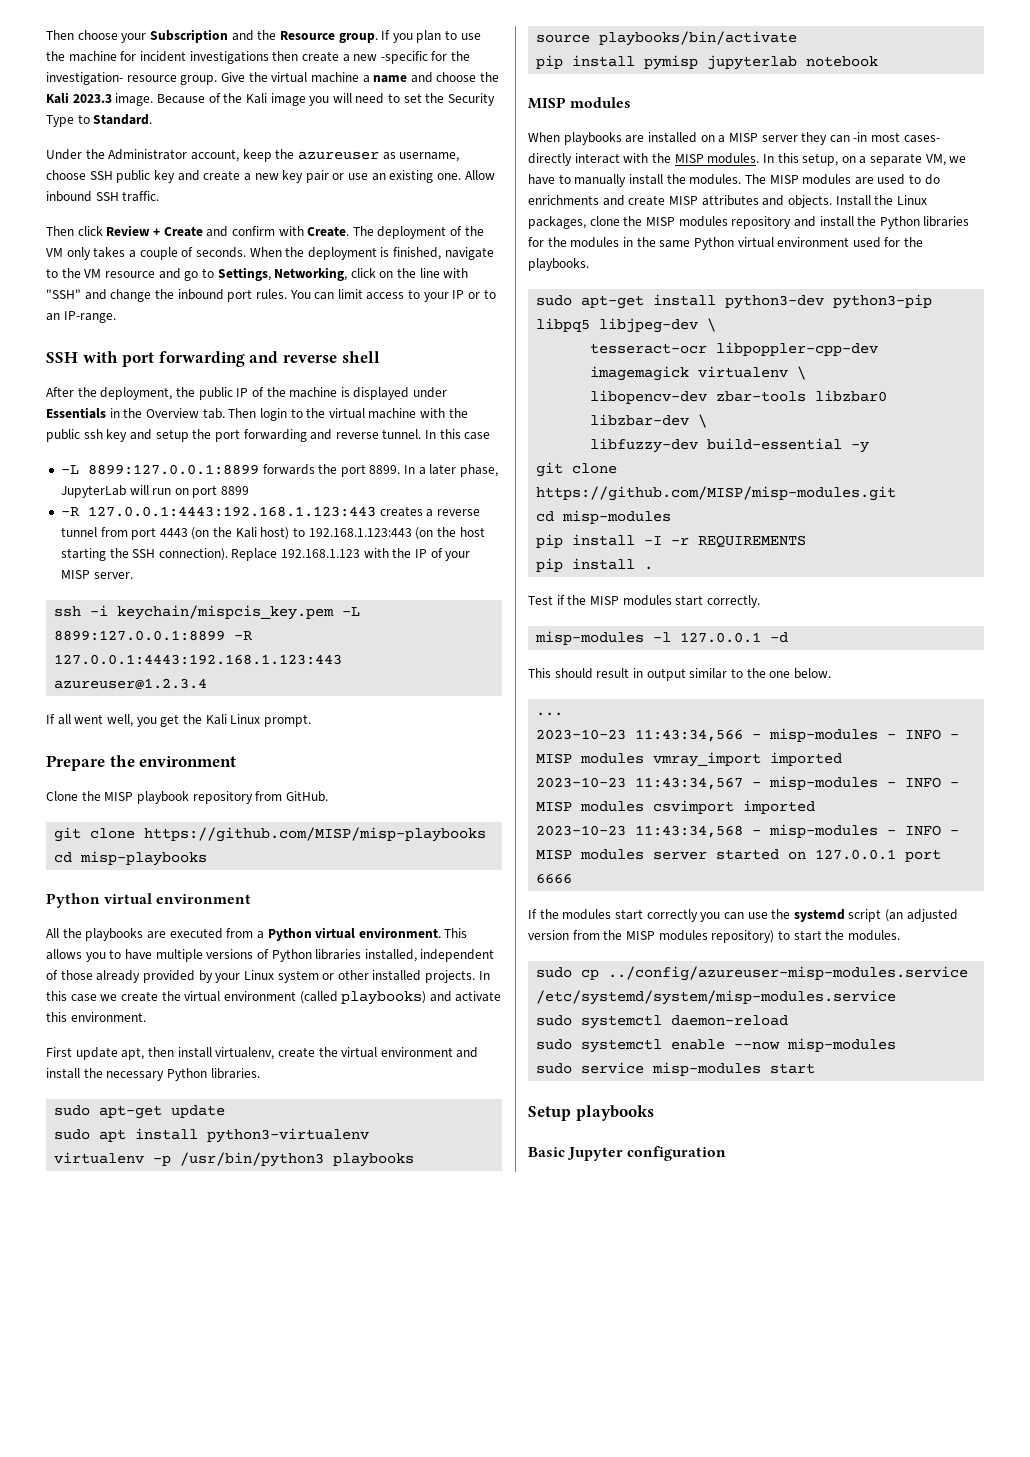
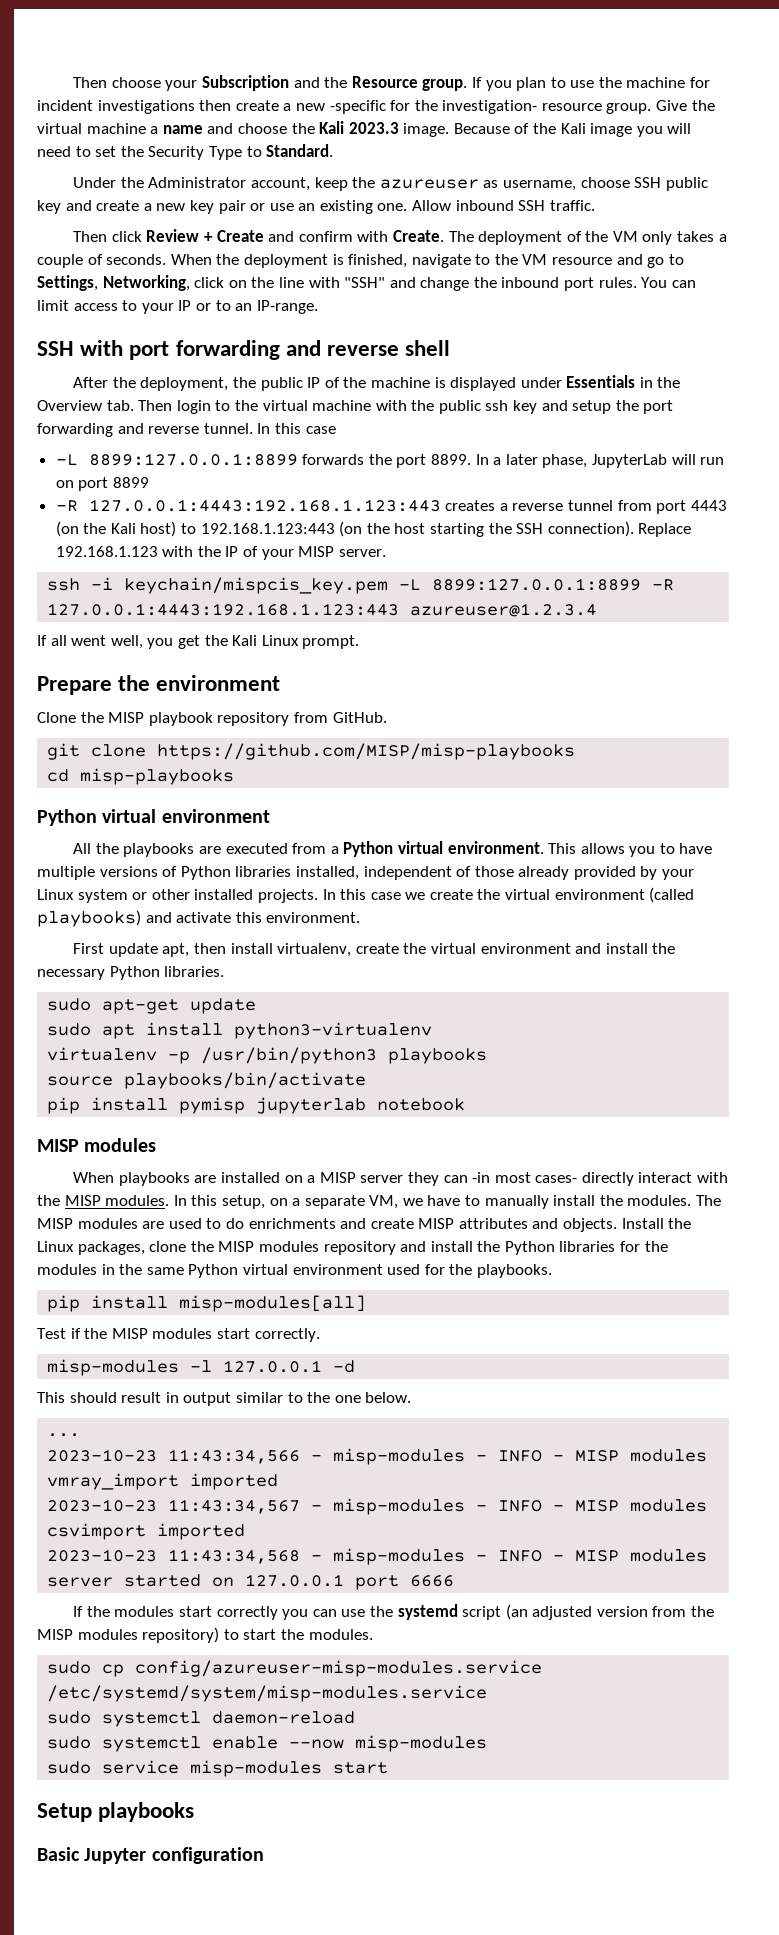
- sudo apt-get install python3-dev python3-pip libpq5 libjpeg-dev \
- tesseract-ocr libpoppler-cpp-dev imagemagick virtualenv \
- libopencv-dev zbar-tools libzbar0 libzbar-dev \
- libfuzzy-dev build-essential -y
- git clone https://github.com/MISP/misp-modules.git
- cd misp-modules
- pip install -I -r REQUIREMENTS
- pip install .
+ pip install misp-modules[all]
- sudo cp ../config/azureuser-misp-modules.service /etc/systemd/system/misp-modules.service
+ sudo cp config/azureuser-misp-modules.service /etc/systemd/system/misp-modules.service

